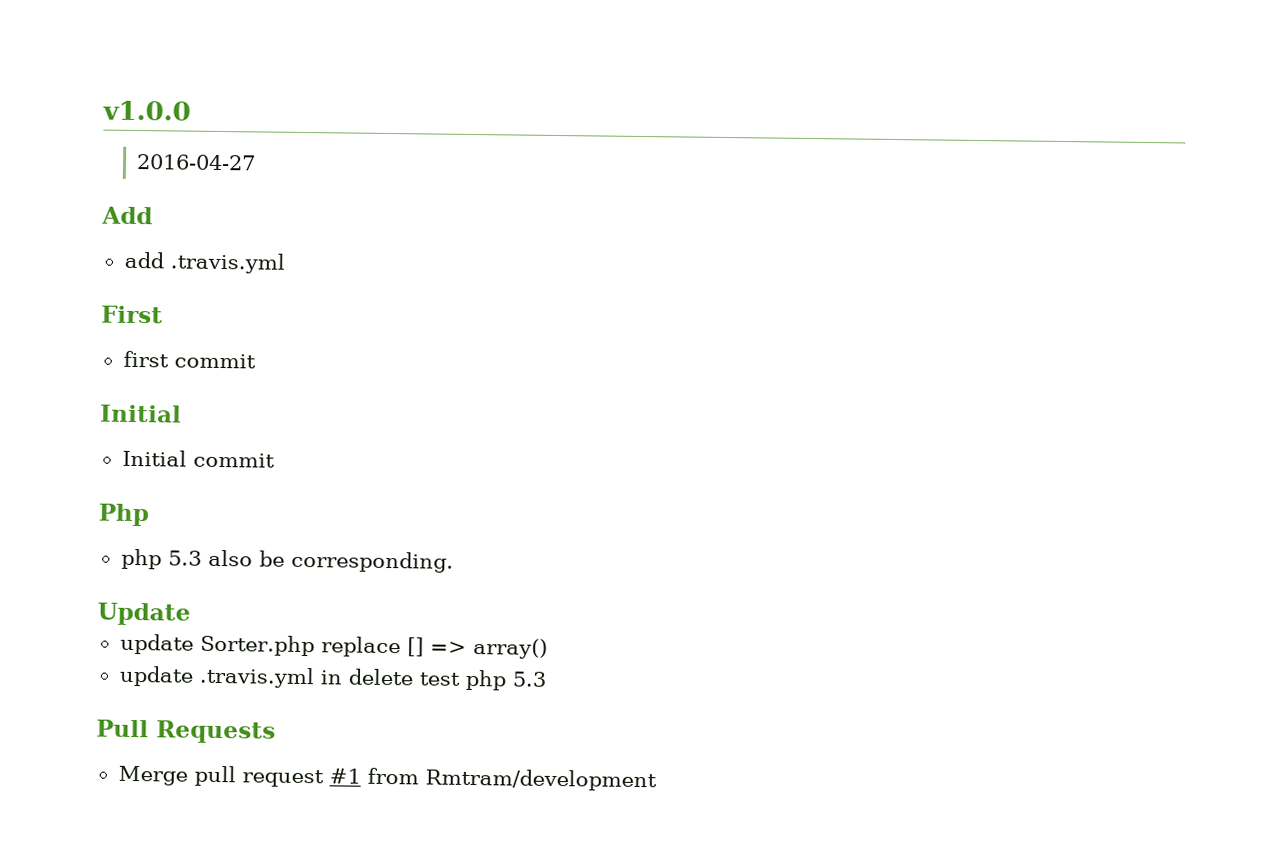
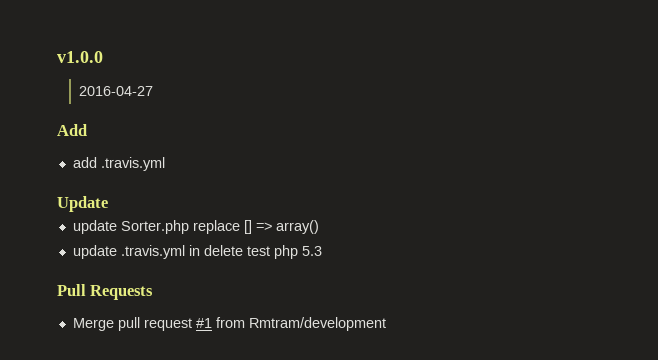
- First
- first commit
- Initial
- Initial commit
- Php
- php 5.3 also be corresponding.

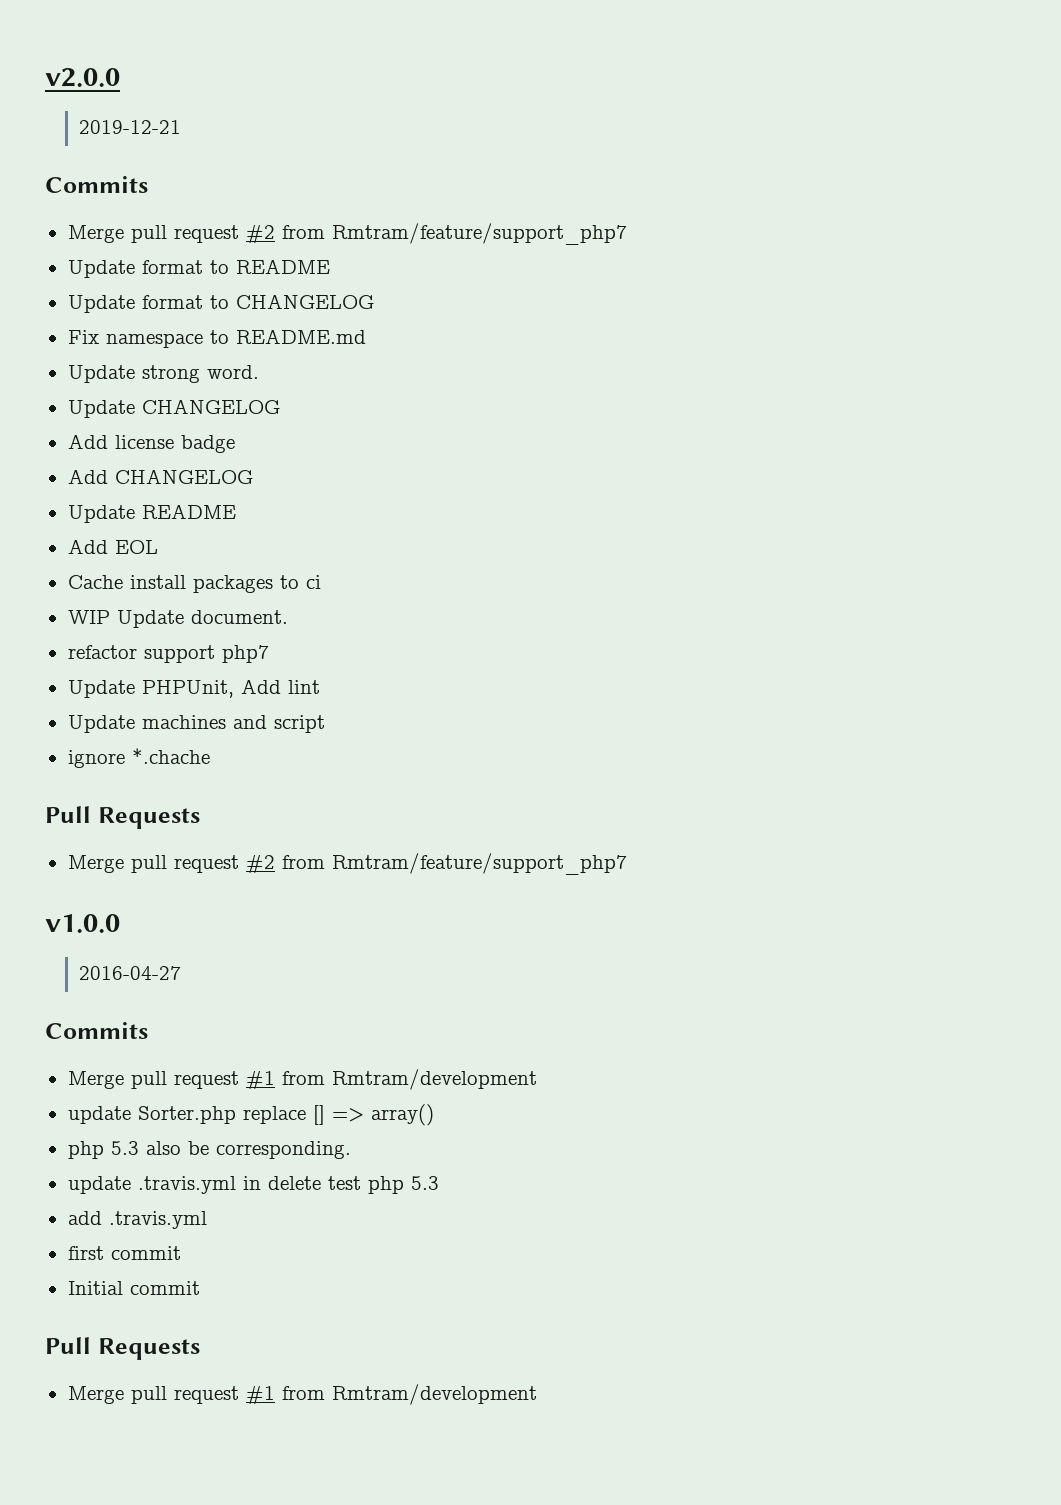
+ v2.0.0
+ 2019-12-21
+ Commits
+ Merge pull request #2 from Rmtram/feature/support_php7
+ Update format to README
+ Update format to CHANGELOG
+ Fix namespace to README.md
+ Update strong word.
+ Update CHANGELOG
+ Add license badge
+ Add CHANGELOG
+ Update README
+ Add EOL
+ Cache install packages to ci
+ WIP Update document.
+ refactor support php7
+ Update PHPUnit, Add lint
+ Update machines and script
+ ignore *.chache
+ Pull Requests
+ Merge pull request #2 from Rmtram/feature/support_php7
  v1.0.0
  2016-04-27
- Add
- add .travis.yml
- Update
+ Commits
+ Merge pull request #1 from Rmtram/development
+ php 5.3 also be corresponding.
+ add .travis.yml
+ first commit
+ Initial commit

